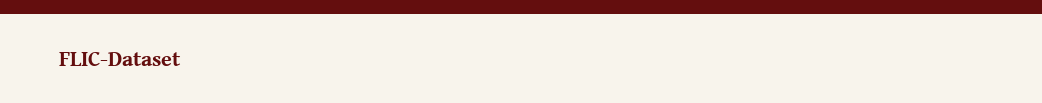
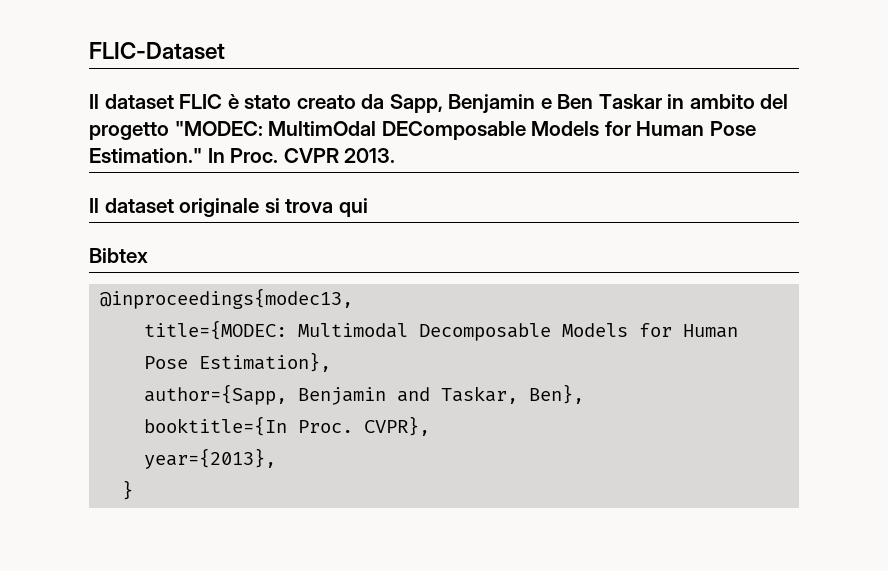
+ Il dataset FLIC è stato creato da Sapp, Benjamin e Ben Taskar in ambito del progetto "MODEC: MultimOdal DEComposable Models for Human Pose Estimation." In Proc. CVPR 2013.
+ Il dataset originale si trova qui
+ Bibtex
+ @inproceedings{modec13,
+ title={MODEC: Multimodal Decomposable Models for Human Pose Estimation},
+ author={Sapp, Benjamin and Taskar, Ben},
+ booktitle={In Proc. CVPR},
+ year={2013},
+ }

